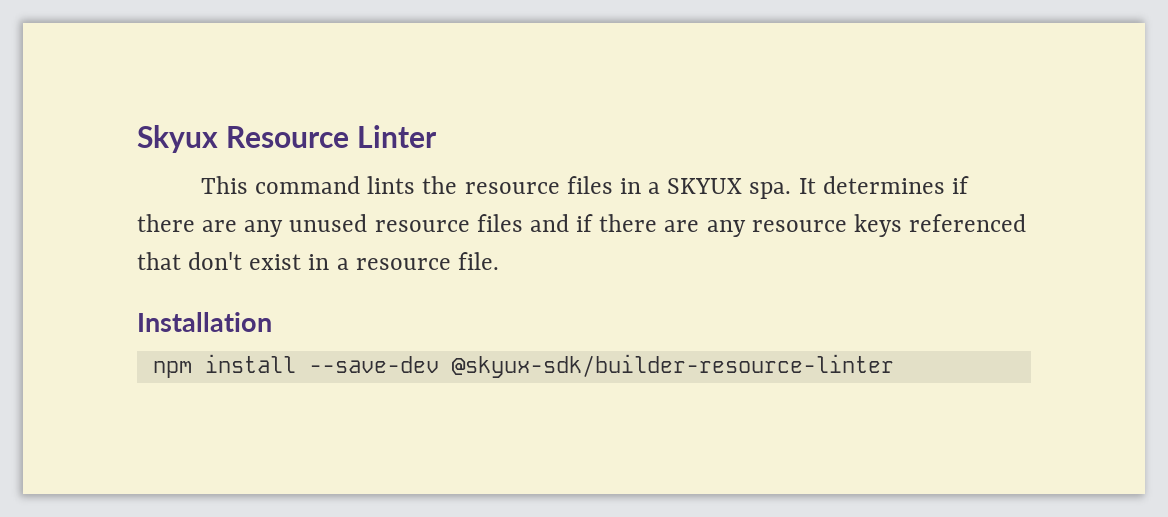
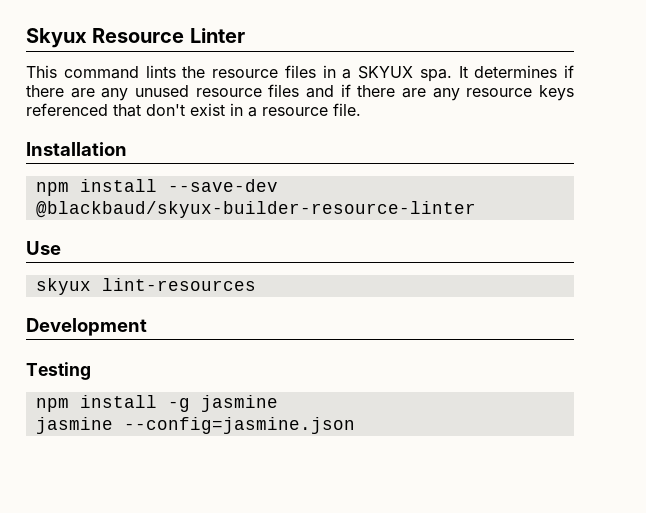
- npm install --save-dev @skyux-sdk/builder-resource-linter
+ npm install --save-dev @blackbaud/skyux-builder-resource-linter
+ Use
+ skyux lint-resources
+ Development
+ Testing
+ npm install -g jasmine
+ jasmine --config=jasmine.json

